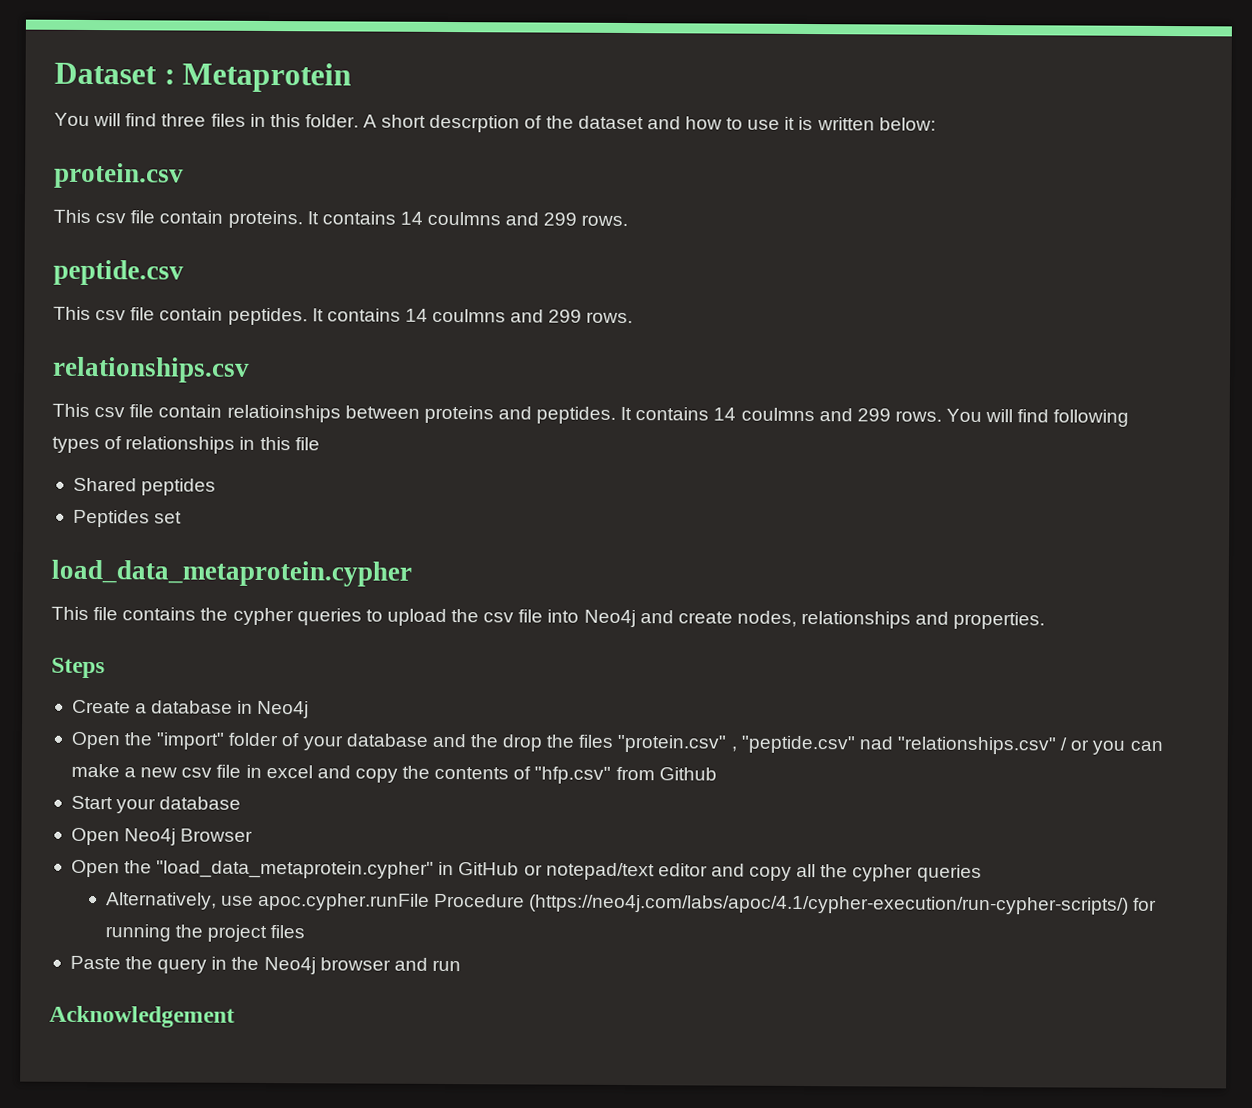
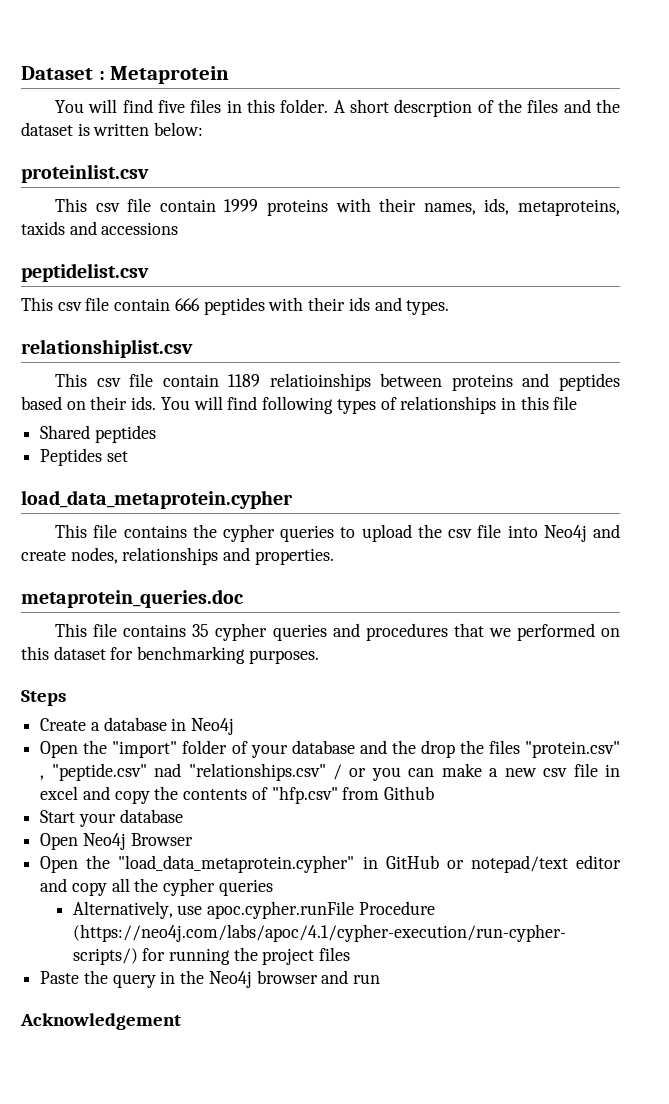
- You will find three files in this folder.
+ You will find five files in this folder.
- A short descrption of the dataset and how to use it is written below:
+ A short descrption of the files and the dataset is written below:
- protein.csv
- This csv file contain proteins. It contains 14 coulmns and 299 rows.
- peptide.csv
- This csv file contain peptides. It contains 14 coulmns and 299 rows.
- relationships.csv
- This csv file contain relatioinships between proteins and peptides. It contains 14 coulmns and 299 rows.
+ proteinlist.csv
+ This csv file contain 1999 proteins with their names, ids, metaproteins, taxids and accessions
+ peptidelist.csv
+ This csv file contain 666 peptides with their ids and types.
+ relationshiplist.csv
+ This csv file contain 1189 relatioinships between proteins and peptides based on their ids.
+ metaprotein_queries.doc
+ This file contains 35 cypher queries and procedures that we performed on this dataset for benchmarking purposes.

